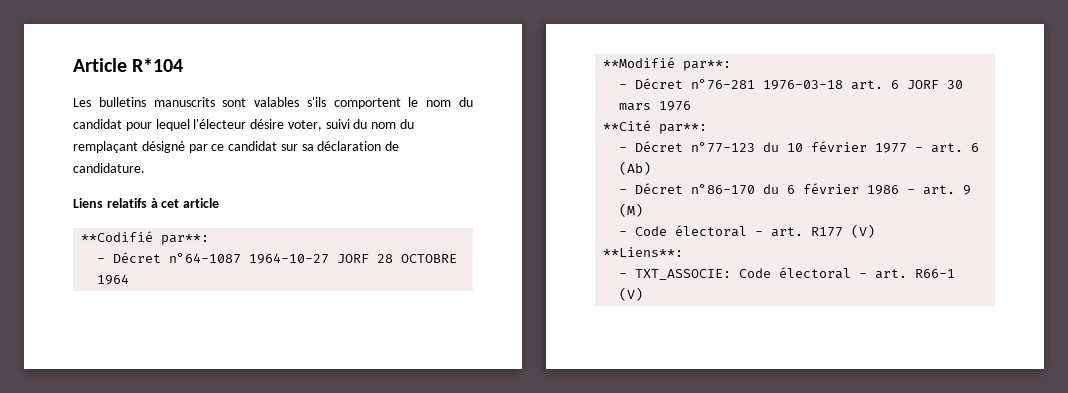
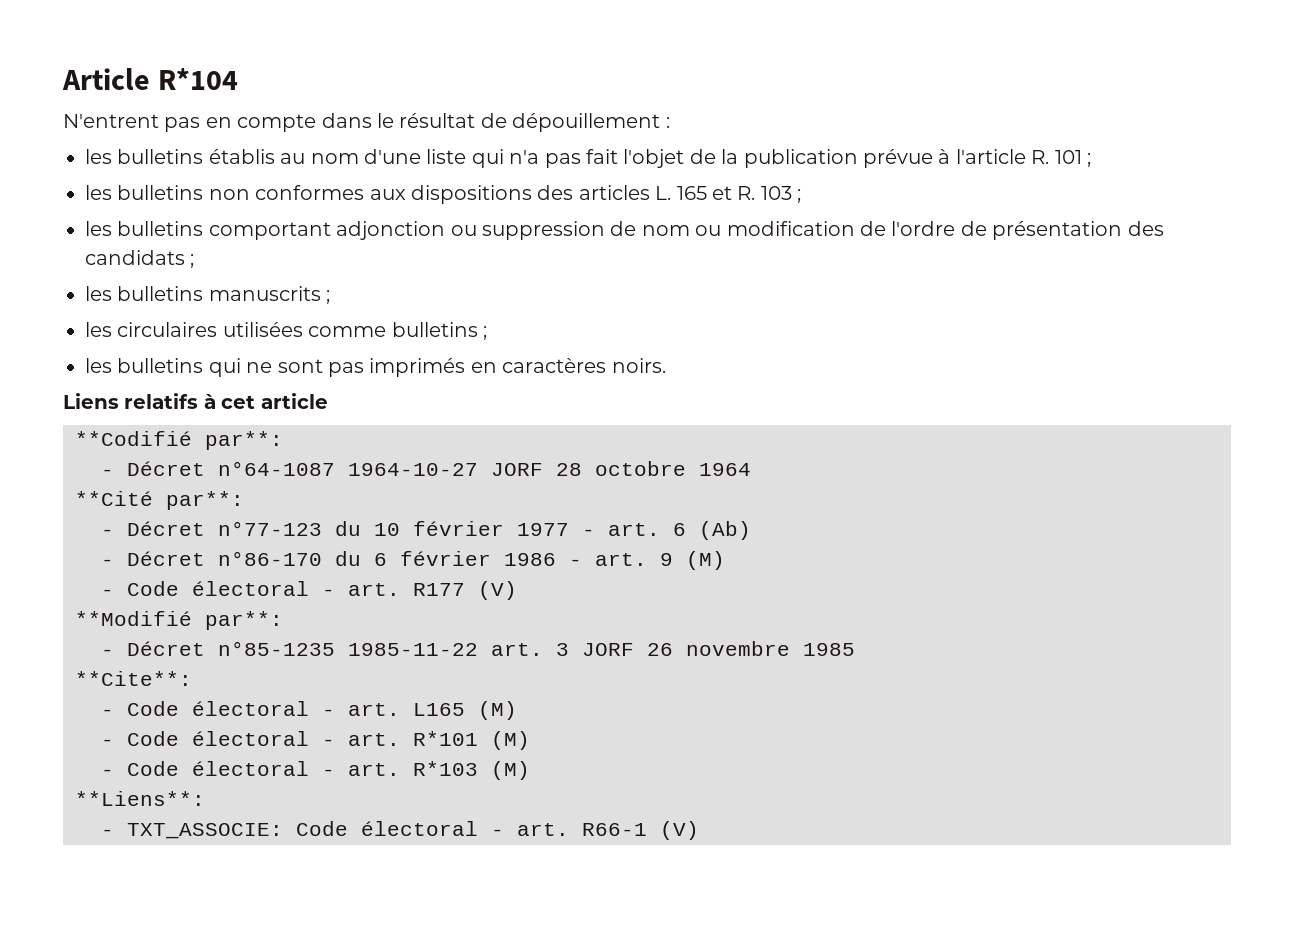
- Les bulletins manuscrits sont valables s'ils comportent le nom du candidat pour lequel l'électeur désire voter, suivi du nom du remplaçant désigné par ce candidat sur sa déclaration de candidature.
+ N'entrent pas en compte dans le résultat de dépouillement :
+ les bulletins établis au nom d'une liste qui n'a pas fait l'objet de la publication prévue à l'article R. 101 ;
+ les bulletins non conformes aux dispositions des articles L. 165 et R. 103 ;
+ les bulletins comportant adjonction ou suppression de nom ou modification de l'ordre de présentation des candidats ;
+ les bulletins manuscrits ;
+ les circulaires utilisées comme bulletins ;
+ les bulletins qui ne sont pas imprimés en caractères noirs.
- - Décret n°64-1087 1964-10-27 JORF 28 OCTOBRE 1964
+ - Décret n°64-1087 1964-10-27 JORF 28 octobre 1964
- **Modifié par**:
- - Décret n°76-281 1976-03-18 art. 6 JORF 30 mars 1976
+ **Modifié par**:
+ - Décret n°85-1235 1985-11-22 art. 3 JORF 26 novembre 1985
+ **Cite**:
+ - Code électoral - art. L165 (M)
+ - Code électoral - art. R*101 (M)
+ - Code électoral - art. R*103 (M)

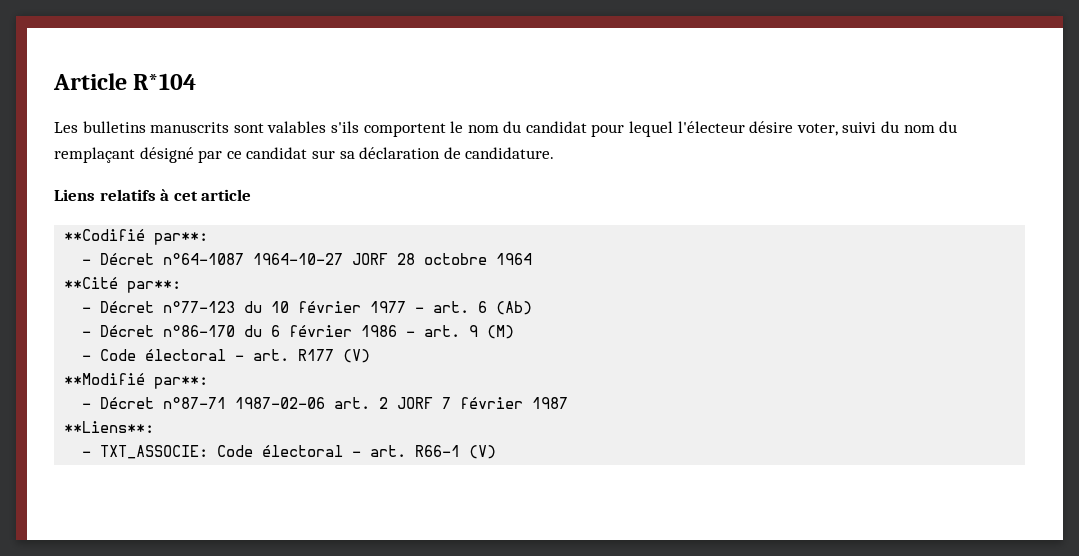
- N'entrent pas en compte dans le résultat de dépouillement :
- les bulletins établis au nom d'une liste qui n'a pas fait l'objet de la publication prévue à l'article R. 101 ;
- les bulletins non conformes aux dispositions des articles L. 165 et R. 103 ;
- les bulletins comportant adjonction ou suppression de nom ou modification de l'ordre de présentation des candidats ;
- les bulletins manuscrits ;
- les circulaires utilisées comme bulletins ;
- les bulletins qui ne sont pas imprimés en caractères noirs.
+ Les bulletins manuscrits sont valables s'ils comportent le nom du candidat pour lequel l'électeur désire voter, suivi du nom du remplaçant désigné par ce candidat sur sa déclaration de candidature.
- - Décret n°85-1235 1985-11-22 art. 3 JORF 26 novembre 1985
- **Cite**:
- - Code électoral - art. L165 (M)
- - Code électoral - art. R*101 (M)
- - Code électoral - art. R*103 (M)
+ - Décret n°87-71 1987-02-06 art. 2 JORF 7 février 1987

